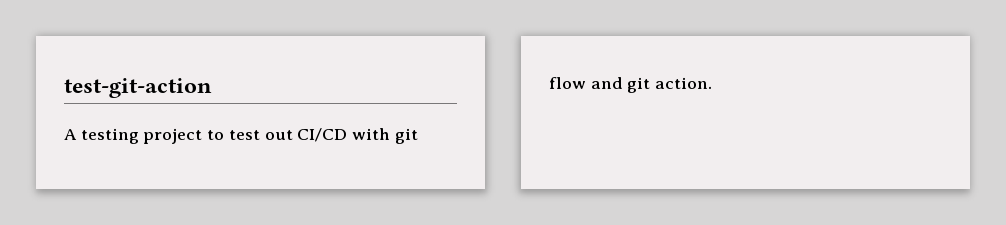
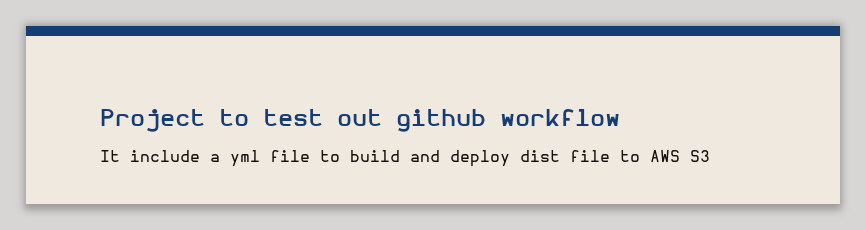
- test-git-action
- A testing project to test out CI/CD with git flow and git action.
+ Project to test out github workflow
+ It include a yml file to build and deploy dist file to AWS S3

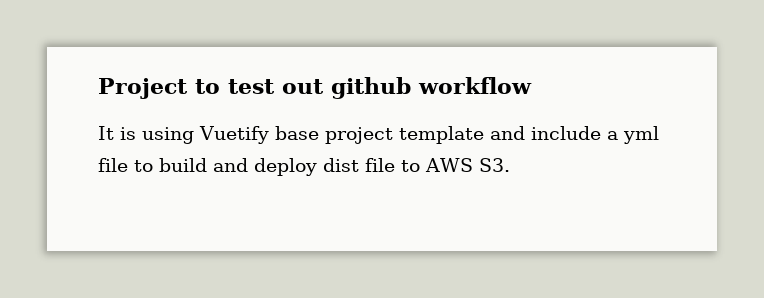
- It include a yml file to build and deploy dist file to AWS S3
+ It is using Vuetify base project template and include a yml file to build and deploy dist file to AWS S3.

